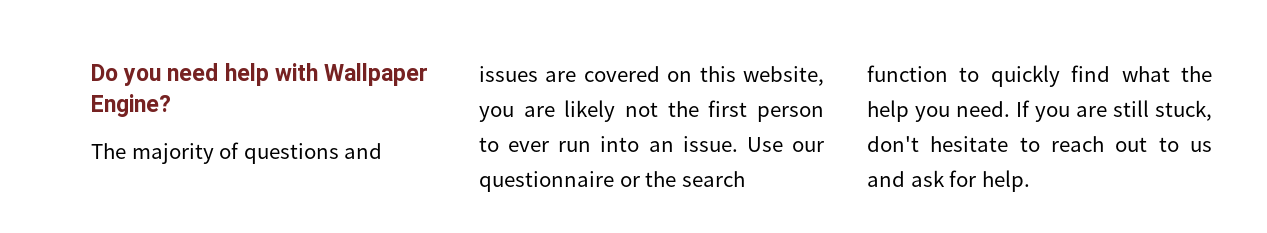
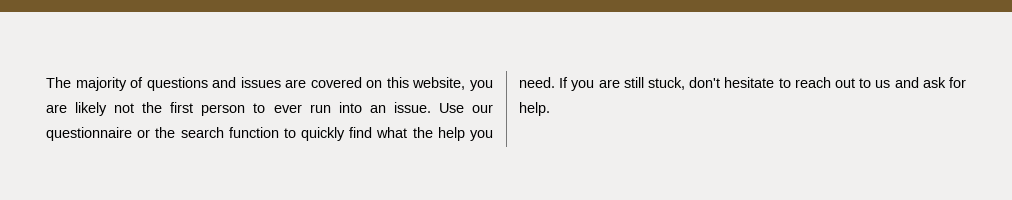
- Do you need help with Wallpaper Engine?

